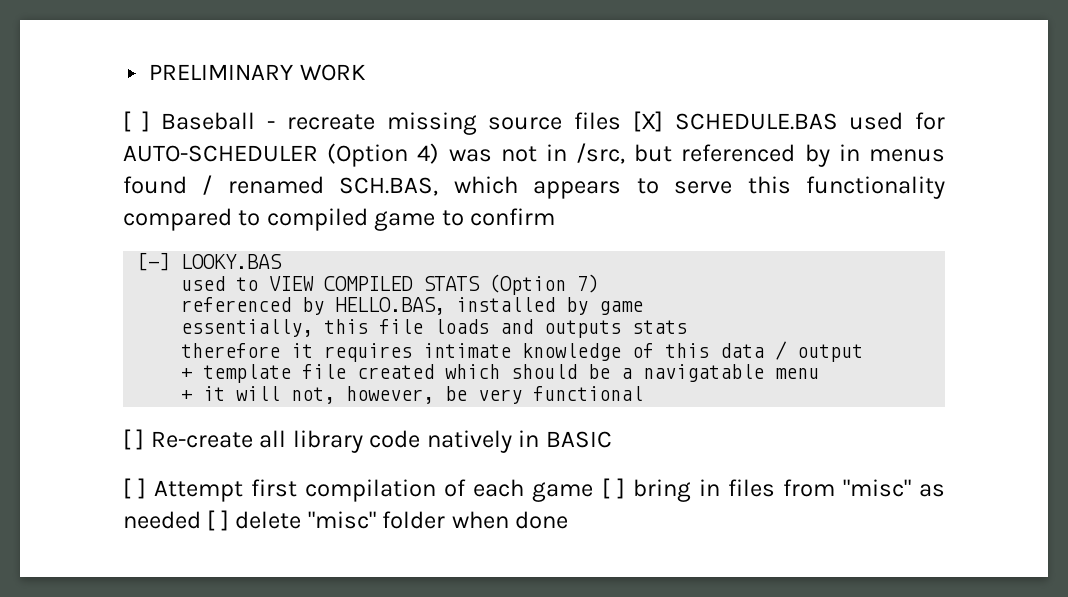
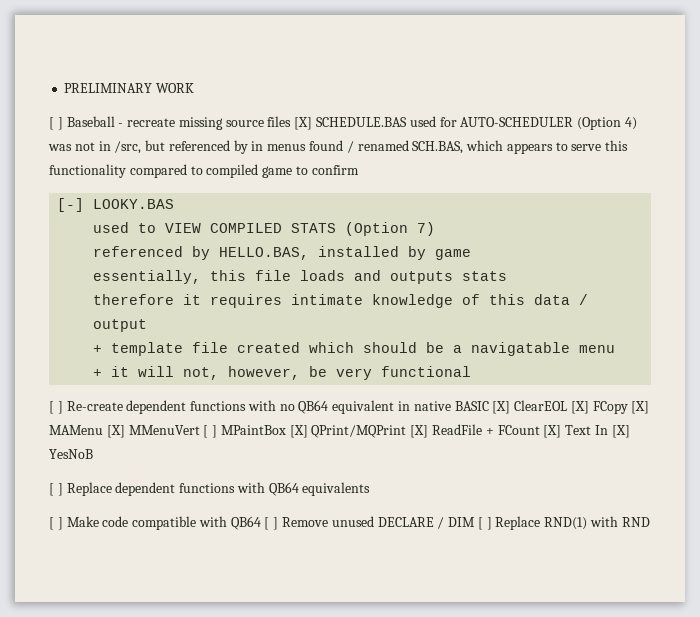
- [ ] Re-create all library code natively in BASIC
- [ ] Attempt first compilation of each game [ ] bring in files from "misc" as needed [ ] delete "misc" folder when done
+ [ ] Re-create dependent functions with no QB64 equivalent in native BASIC [X] ClearEOL [X] FCopy [X] MAMenu [X] MMenuVert [ ] MPaintBox [X] QPrint/MQPrint [X] ReadFile + FCount [X] Text In [X] YesNoB
+ [ ] Replace dependent functions with QB64 equivalents
+ [ ] Make code compatible with QB64 [ ] Remove unused DECLARE / DIM [ ] Replace RND(1) with RND

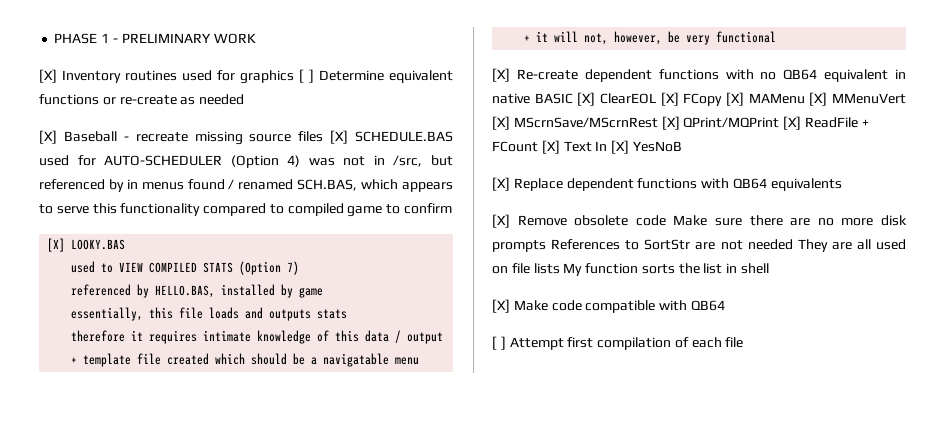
- PRELIMINARY WORK
+ PHASE 1 - PRELIMINARY WORK
- [ ] Baseball - recreate missing source files [X] SCHEDULE.BAS used for AUTO-SCHEDULER (Option 4) was not in /src, but referenced by in menus found / renamed SCH.BAS, which appears to serve this functionality compared to compiled game to confirm
+ [X] Inventory routines used for graphics [ ] Determine equivalent functions or re-create as needed
+ [X] Baseball - recreate missing source files [X] SCHEDULE.BAS used for AUTO-SCHEDULER (Option 4) was not in /src, but referenced by in menus found / renamed SCH.BAS, which appears to serve this functionality compared to compiled game to confirm
- [-] LOOKY.BAS
+ [X] LOOKY.BAS
- [ ] Re-create dependent functions with no QB64 equivalent in native BASIC [X] ClearEOL [X] FCopy [X] MAMenu [X] MMenuVert [ ] MPaintBox [X] QPrint/MQPrint [X] ReadFile + FCount [X] Text In [X] YesNoB
+ [X] Re-create dependent functions with no QB64 equivalent in native BASIC [X] ClearEOL [X] FCopy [X] MAMenu [X] MMenuVert [X] MScrnSave/MScrnRest [X] QPrint/MQPrint [X] ReadFile + FCount [X] Text In [X] YesNoB
- [ ] Replace dependent functions with QB64 equivalents
+ [X] Replace dependent functions with QB64 equivalents
- [ ] Make code compatible with QB64 [ ] Remove unused DECLARE / DIM [ ] Replace RND(1) with RND
+ [X] Remove obsolete code Make sure there are no more disk prompts References to SortStr are not needed They are all used on file lists My function sorts the list in shell
+ [X] Make code compatible with QB64
+ [ ] Attempt first compilation of each file

